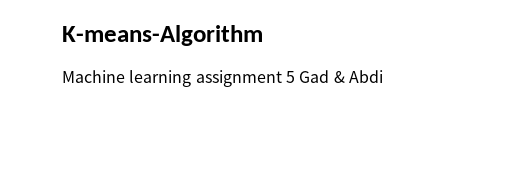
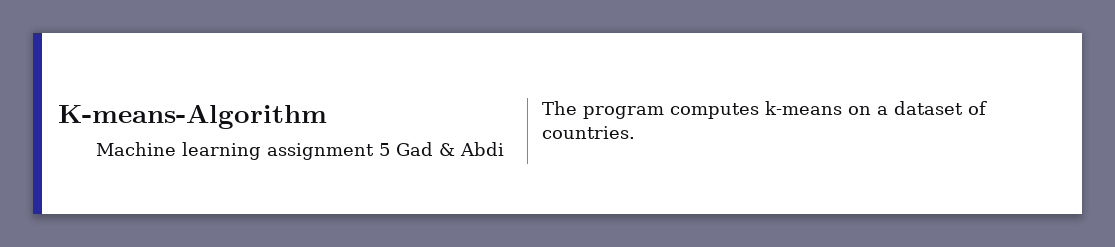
- Machine learning assignment 5 Gad & Abdi
+ Machine learning assignment 5 Gad & Abdi The program computes k-means on a dataset of countries.

